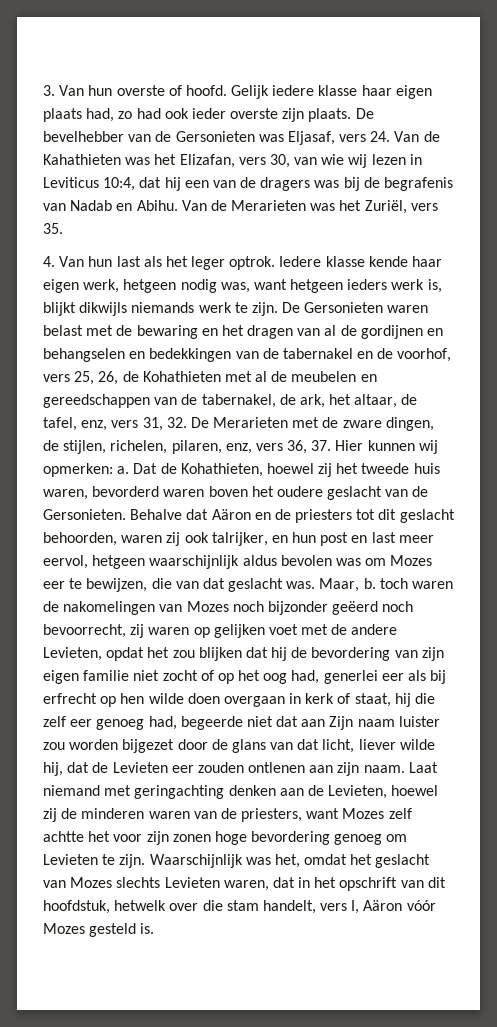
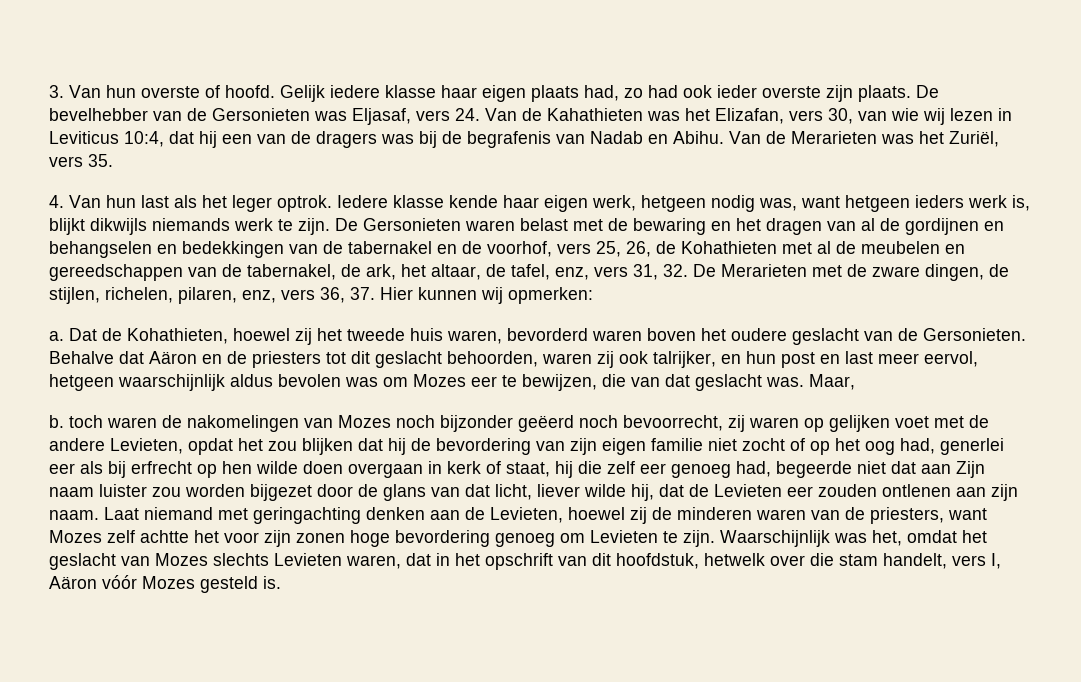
- De Gersonieten waren belast met de bewaring en het dragen van al de gordijnen en behangselen en bedekkingen van de tabernakel en de voorhof, vers 25, 26, de Kohathieten met al de meubelen en gereedschappen van de tabernakel, de ark, het altaar, de tafel, enz, vers 31, 32. De Merarieten met de zware dingen, de stijlen, richelen, pilaren, enz, vers 36, 37. Hier kunnen wij opmerken: a.
+ De Gersonieten waren belast met de bewaring en het dragen van al de gordijnen en behangselen en bedekkingen van de tabernakel en de voorhof, vers 25, 26, de Kohathieten met al de meubelen en gereedschappen van de tabernakel, de ark, het altaar, de tafel, enz, vers 31, 32. De Merarieten met de zware dingen, de stijlen, richelen, pilaren, enz, vers 36, 37. Hier kunnen wij opmerken:
+ a.
- Maar, b. toch waren de nakomelingen van Mozes noch bijzonder geëerd noch bevoorrecht, zij waren op gelijken voet met de andere Levieten, opdat het zou blijken dat hij de bevordering van zijn eigen familie niet zocht of op het oog had, generlei eer als bij erfrecht op hen wilde doen overgaan in kerk of staat, hij die zelf eer genoeg had, begeerde niet dat aan Zijn naam luister zou worden bijgezet door de glans van dat licht, liever wilde hij, dat de Levieten eer zouden ontlenen aan zijn naam.
+ Maar,
+ b. toch waren de nakomelingen van Mozes noch bijzonder geëerd noch bevoorrecht, zij waren op gelijken voet met de andere Levieten, opdat het zou blijken dat hij de bevordering van zijn eigen familie niet zocht of op het oog had, generlei eer als bij erfrecht op hen wilde doen overgaan in kerk of staat, hij die zelf eer genoeg had, begeerde niet dat aan Zijn naam luister zou worden bijgezet door de glans van dat licht, liever wilde hij, dat de Levieten eer zouden ontlenen aan zijn naam.

